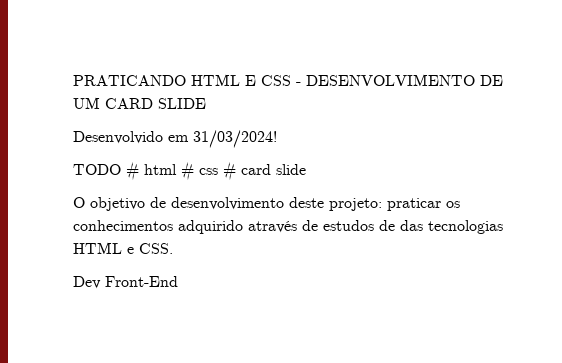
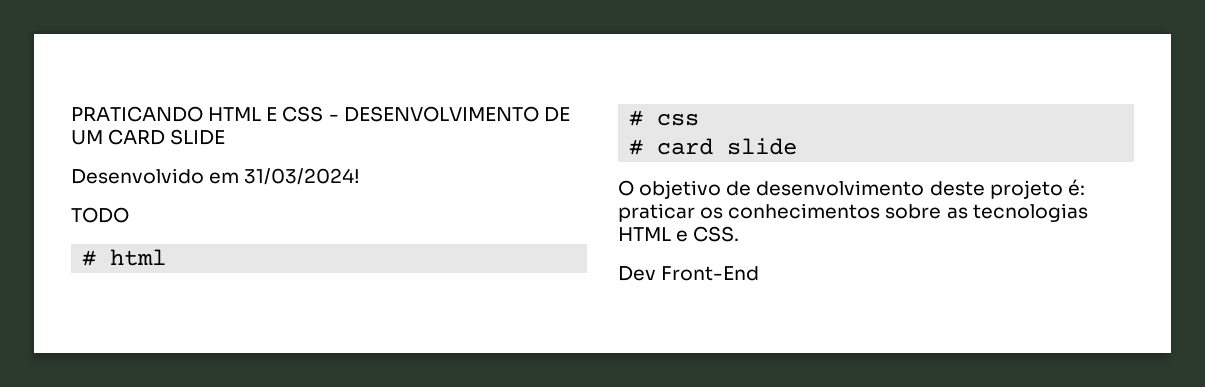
- TODO # html # css # card slide
+ TODO
+ # html
+ # css
+ # card slide
- O objetivo de desenvolvimento deste projeto: praticar os conhecimentos adquirido através de estudos de das tecnologias HTML e CSS.
+ O objetivo de desenvolvimento deste projeto é: praticar os conhecimentos sobre as tecnologias HTML e CSS.

